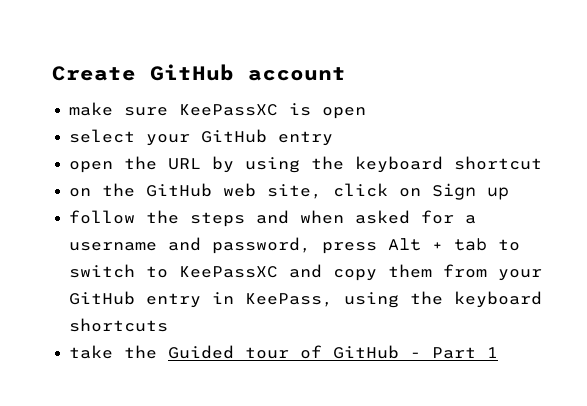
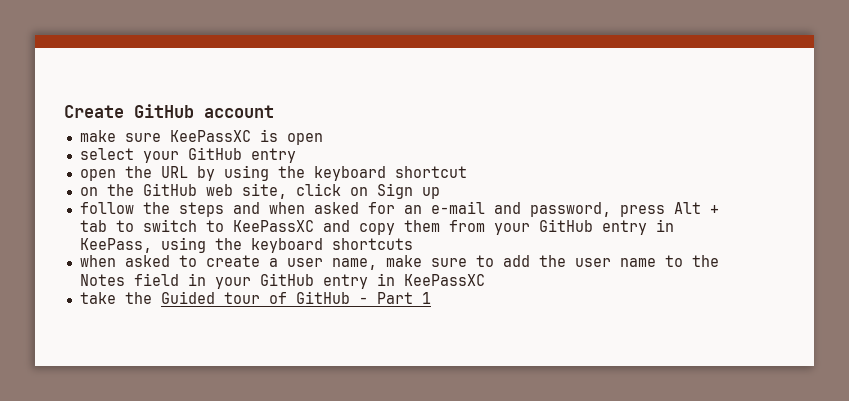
- follow the steps and when asked for a username and password, press Alt + tab to switch to KeePassXC and copy them from your GitHub entry in KeePass, using the keyboard shortcuts
+ follow the steps and when asked for an e-mail and password, press Alt + tab to switch to KeePassXC and copy them from your GitHub entry in KeePass, using the keyboard shortcuts
+ when asked to create a user name, make sure to add the user name to the Notes field in your GitHub entry in KeePassXC

